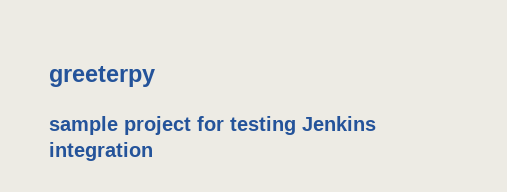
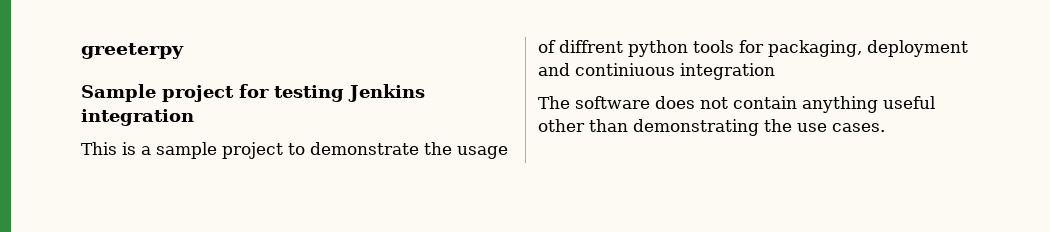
- sample project for testing Jenkins integration
+ Sample project for testing Jenkins integration
+ This is a sample project to demonstrate the usage of diffrent python tools for packaging, deployment and continiuous integration
+ The software does not contain anything useful other than demonstrating the use cases.

